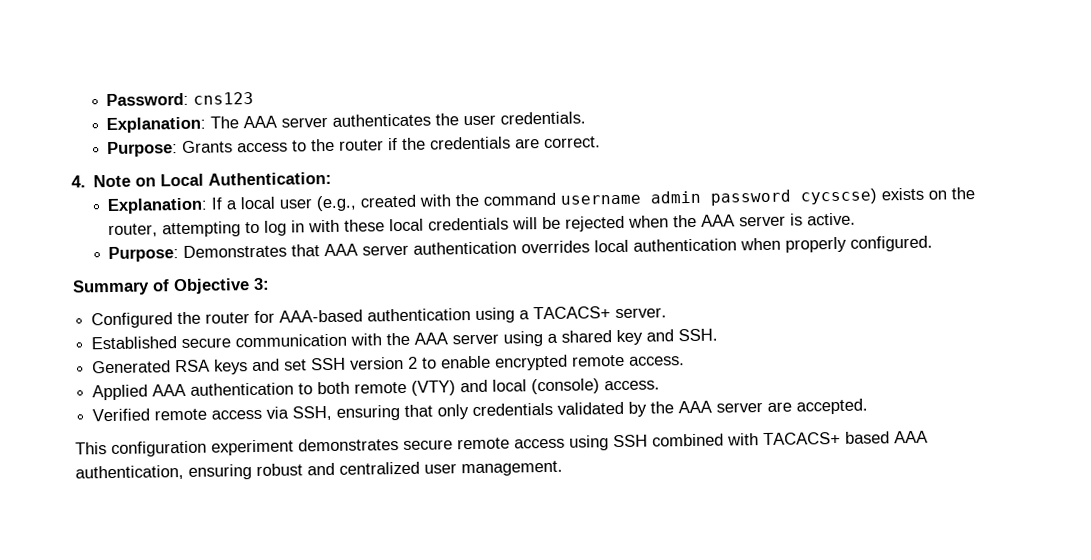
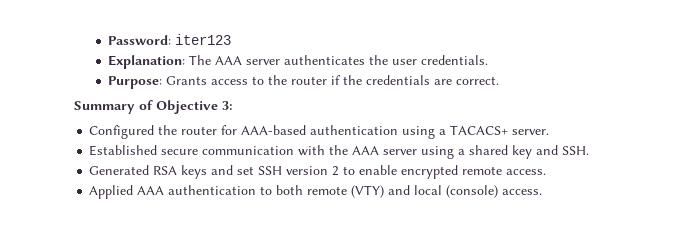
- Password: cns123
+ Password: iter123
- 4. Note on Local Authentication:
- Explanation: If a local user (e.g., created with the command username admin password cycscse) exists on the router, attempting to log in with these local credentials will be rejected when the AAA server is active.
- Purpose: Demonstrates that AAA server authentication overrides local authentication when properly configured.
- Verified remote access via SSH, ensuring that only credentials validated by the AAA server are accepted.
- This configuration experiment demonstrates secure remote access using SSH combined with TACACS+ based AAA authentication, ensuring robust and centralized user management.

